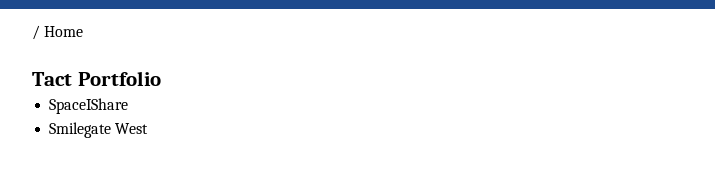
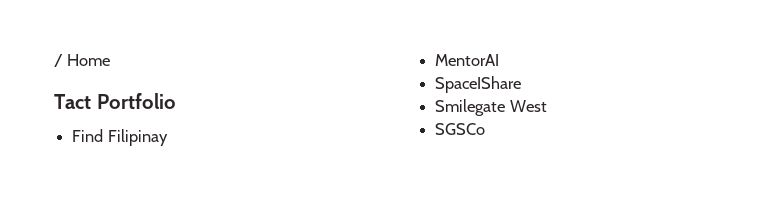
+ Find Filipinay
+ MentorAI
+ SGSCo

